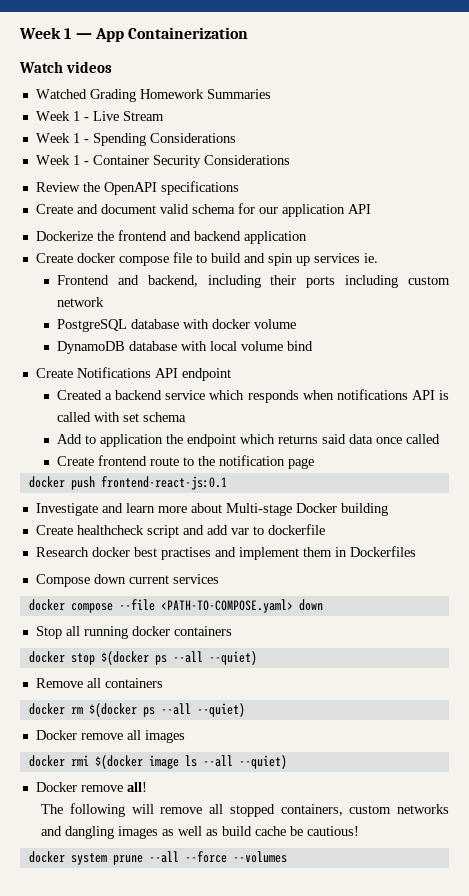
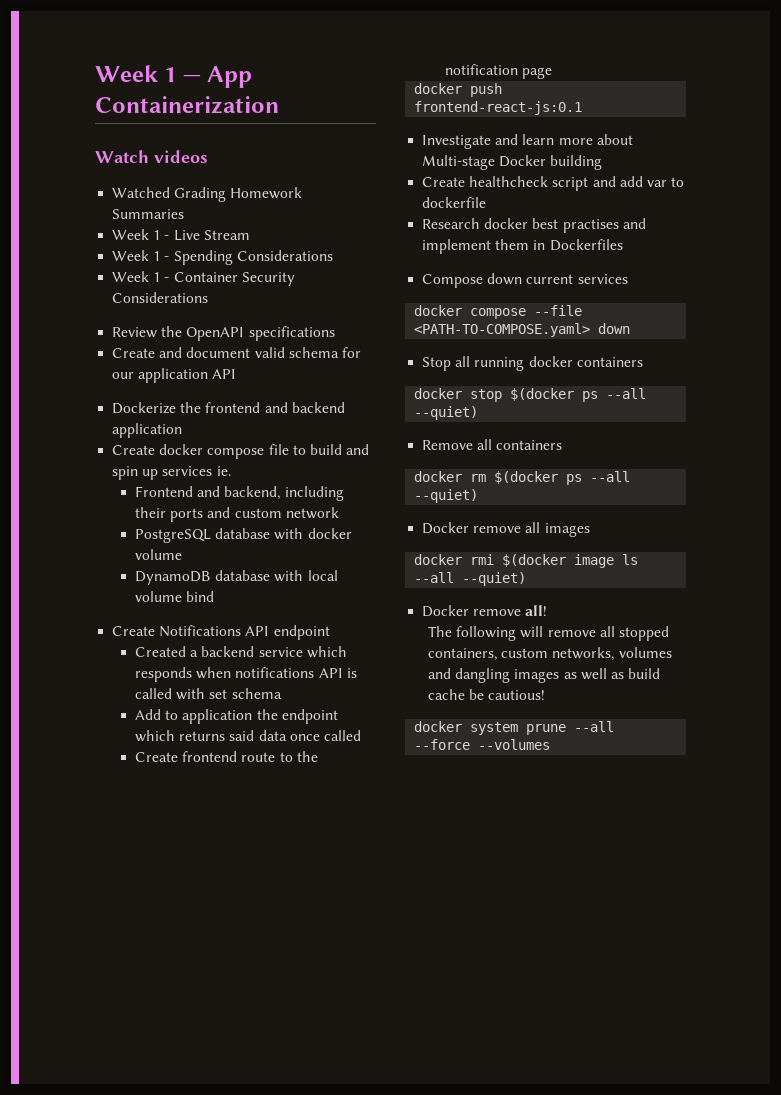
- Frontend and backend, including their ports including custom network
+ Frontend and backend, including their ports and custom network
- The following will remove all stopped containers, custom networks and dangling images as well as build cache be cautious!
+ The following will remove all stopped containers, custom networks, volumes and dangling images as well as build cache be cautious!

